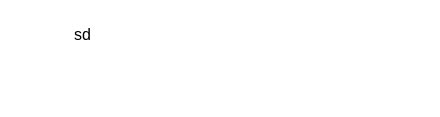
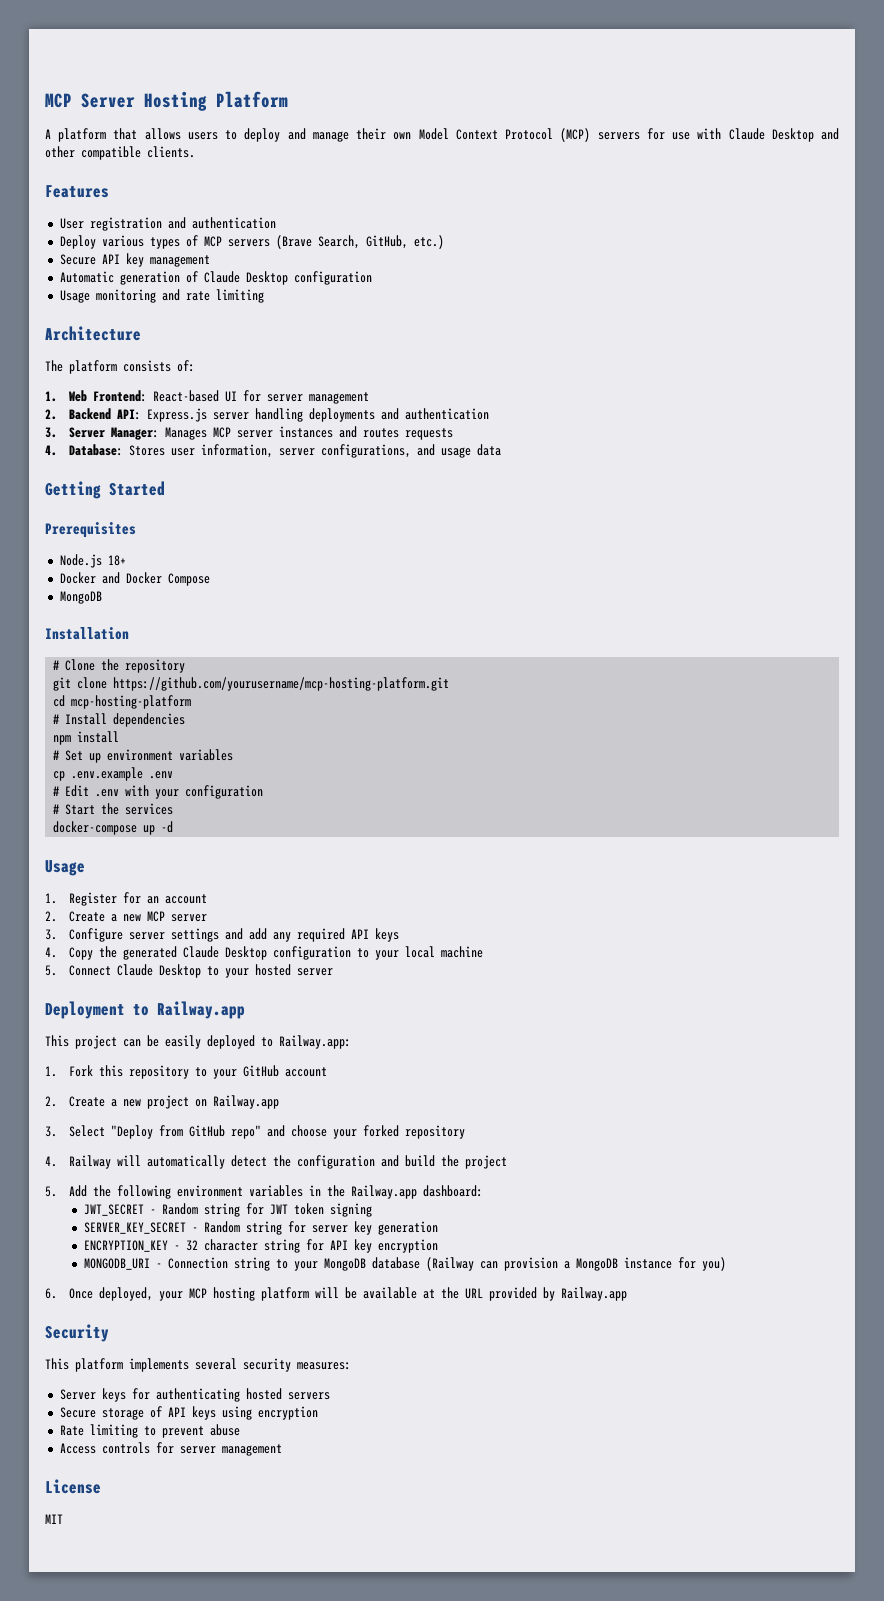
- sd
+ MCP Server Hosting Platform
+ A platform that allows users to deploy and manage their own Model Context Protocol (MCP) servers for use with Claude Desktop and other compatible clients.
+ Features
+ User registration and authentication
+ Deploy various types of MCP servers (Brave Search, GitHub, etc.)
+ Secure API key management
+ Automatic generation of Claude Desktop configuration
+ Usage monitoring and rate limiting
+ Architecture
+ The platform consists of:
+ 1. Web Frontend: React-based UI for server management
+ 2. Backend API: Express.js server handling deployments and authentication
+ 3. Server Manager: Manages MCP server instances and routes requests
+ 4. Database: Stores user information, server configurations, and usage data
+ Getting Started
+ Prerequisites
+ Node.js 18+
+ Docker and Docker Compose
+ MongoDB
+ Installation
+ # Clone the repository
+ git clone https://github.com/yourusername/mcp-hosting-platform.git
+ cd mcp-hosting-platform
+ # Install dependencies
+ npm install
+ # Set up environment variables
+ cp .env.example .env
+ # Edit .env with your configuration
+ # Start the services
+ docker-compose up -d
+ Usage
+ 1. Register for an account
+ 2. Create a new MCP server
+ 3. Configure server settings and add any required API keys
+ 4. Copy the generated Claude Desktop configuration to your local machine
+ 5. Connect Claude Desktop to your hosted server
+ Deployment to Railway.app
+ This project can be easily deployed to Railway.app:
+ 1. Fork this repository to your GitHub account
+ 2. Create a new project on Railway.app
+ 3. Select "Deploy from GitHub repo" and choose your forked repository
+ 4. Railway will automatically detect the configuration and build the project
+ 5. Add the following environment variables in the Railway.app dashboard:
+ JWT_SECRET - Random string for JWT token signing
+ SERVER_KEY_SECRET - Random string for server key generation
+ ENCRYPTION_KEY - 32 character string for API key encryption
+ MONGODB_URI - Connection string to your MongoDB database (Railway can provision a MongoDB instance for you)
+ 6. Once deployed, your MCP hosting platform will be available at the URL provided by Railway.app
+ Security
+ This platform implements several security measures:
+ Server keys for authenticating hosted servers
+ Secure storage of API keys using encryption
+ Rate limiting to prevent abuse
+ Access controls for server management
+ License
+ MIT

